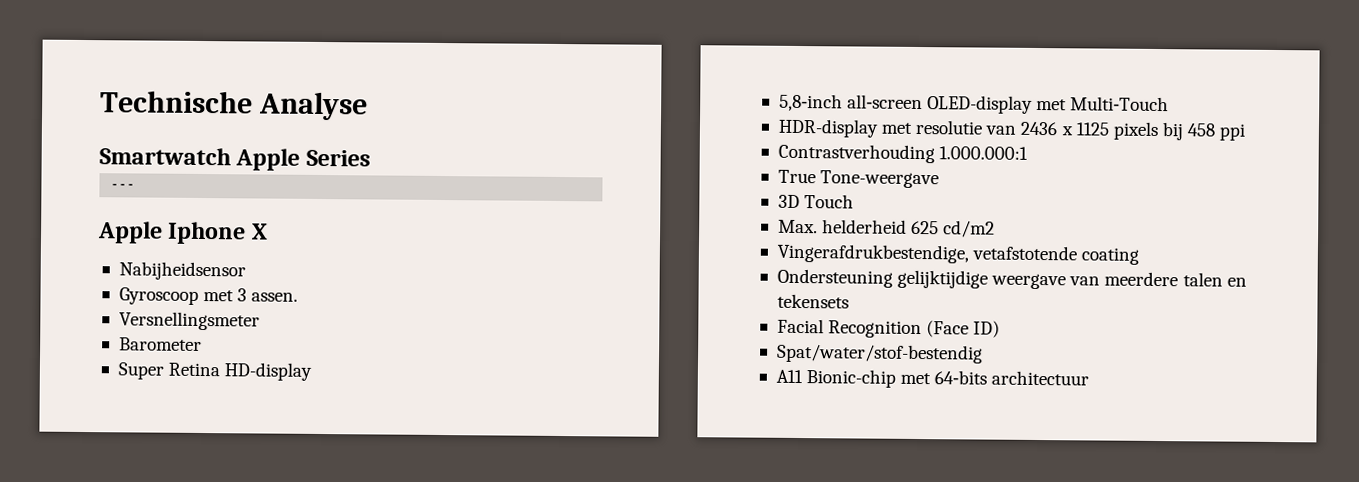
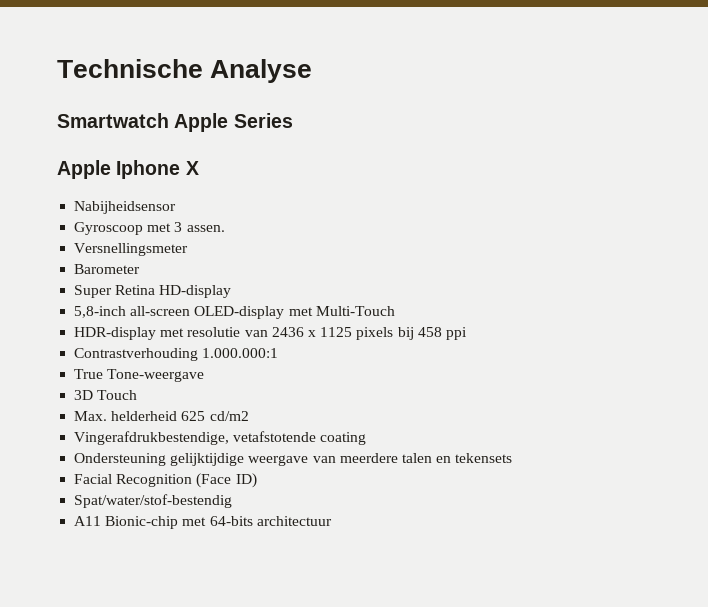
- ---

